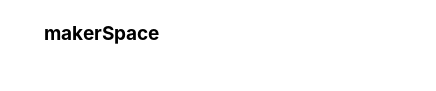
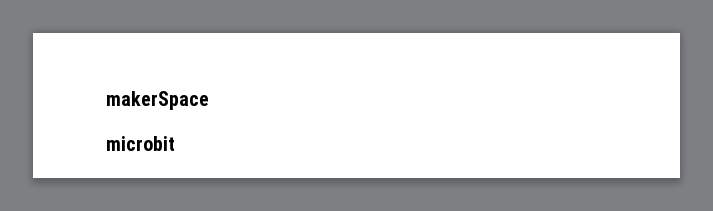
+ microbit

